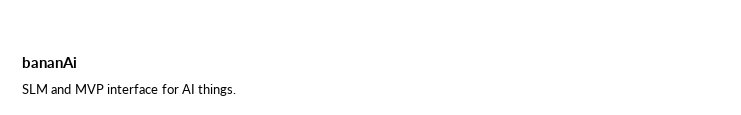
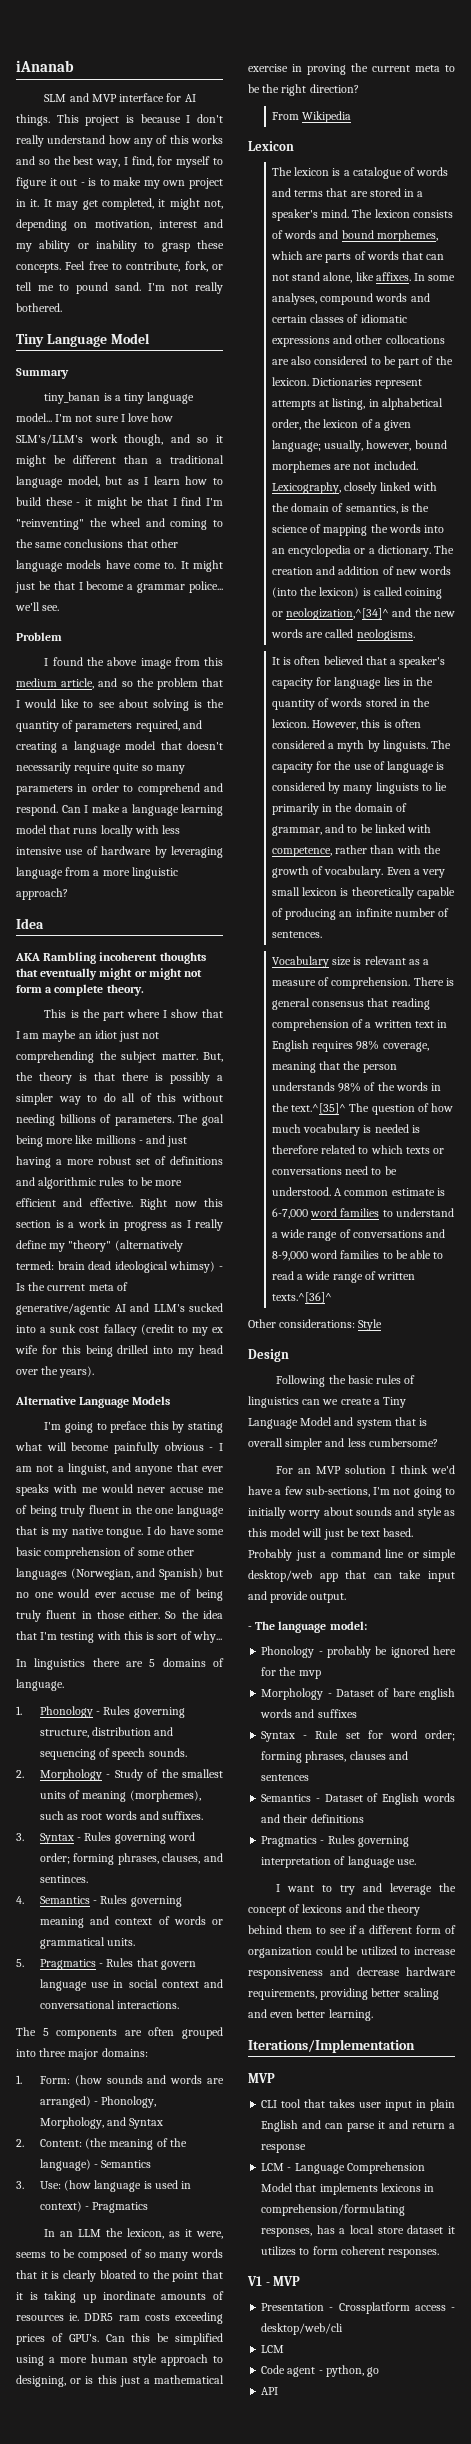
- bananAi
+ iAnanab
+ This project is because I don't really understand how any of this works and so the best way, I find, for myself to figure it out - is to make my own project in it. It may get completed, it might not, depending on motivation, interest and my ability or inability to grasp these concepts. Feel free to contribute, fork, or tell me to pound sand. I'm not really bothered.
+ Tiny Language Model
+ Summary
+ tiny_banan is a tiny language model... I'm not sure I love how SLM's/LLM's work though, and so it might be different than a traditional language model, but as I learn how to build these - it might be that I find I'm "reinventing" the wheel and coming to the same conclusions that other language models have come to. It might just be that I become a grammar police... we'll see.
+ Problem
+ I found the above image from this medium article, and so the problem that I would like to see about solving is the quantity of parameters required, and creating a language model that doesn't necessarily require quite so many parameters in order to comprehend and respond. Can I make a language learning model that runs locally with less intensive use of hardware by leveraging language from a more linguistic approach?
+ Idea
+ AKA Rambling incoherent thoughts that eventually might or might not form a complete theory.
+ This is the part where I show that I am maybe an idiot just not comprehending the subject matter. But, the theory is that there is possibly a simpler way to do all of this without needing billions of parameters. The goal being more like millions - and just having a more robust set of definitions and algorithmic rules to be more efficient and effective. Right now this section is a work in progress as I really define my "theory" (alternatively termed: brain dead ideological whimsy) - Is the current meta of generative/agentic AI and LLM's sucked into a sunk cost fallacy (credit to my ex wife for this being drilled into my head over the years).
+ Alternative Language Models
+ I'm going to preface this by stating what will become painfully obvious - I am not a linguist, and anyone that ever speaks with me would never accuse me of being truly fluent in the one language that is my native tongue. I do have some basic comprehension of some other languages (Norwegian, and Spanish) but no one would ever accuse me of being truly fluent in those either. So the idea that I'm testing with this is sort of why...
+ In linguistics there are 5 domains of language.
+ 1. Phonology - Rules governing structure, distribution and sequencing of speech sounds.
+ 2. Morphology - Study of the smallest units of meaning (morphemes), such as root words and suffixes.
+ 3. Syntax - Rules governing word order; forming phrases, clauses, and sentinces.
+ 4. Semantics - Rules governing meaning and context of words or grammatical units.
+ 5. Pragmatics - Rules that govern language use in social context and conversational interactions.
+ The 5 components are often grouped into three major domains:
+ 1. Form: (how sounds and words are arranged) - Phonology, Morphology, and Syntax
+ 2. Content: (the meaning of the language) - Semantics
+ 3. Use: (how language is used in context) - Pragmatics
+ In an LLM the lexicon, as it were, seems to be composed of so many words that it is clearly bloated to the point that it is taking up inordinate amounts of resources ie. DDR5 ram costs exceeding prices of GPU's. Can this be simplified using a more human style approach to designing, or is this just a mathematical exercise in proving the current meta to be the right direction?
+ From Wikipedia
+ Lexicon
+ The lexicon is a catalogue of words and terms that are stored in a speaker's mind. The lexicon consists of words and bound morphemes, which are parts of words that can not stand alone, like affixes. In some analyses, compound words and certain classes of idiomatic expressions and other collocations are also considered to be part of the lexicon. Dictionaries represent attempts at listing, in alphabetical order, the lexicon of a given language; usually, however, bound morphemes are not included. Lexicography, closely linked with the domain of semantics, is the science of mapping the words into an encyclopedia or a dictionary. The creation and addition of new words (into the lexicon) is called coining or neologization,^[34]^ and the new words are called neologisms.
+ It is often believed that a speaker's capacity for language lies in the quantity of words stored in the lexicon. However, this is often considered a myth by linguists. The capacity for the use of language is considered by many linguists to lie primarily in the domain of grammar, and to be linked with competence, rather than with the growth of vocabulary. Even a very small lexicon is theoretically capable of producing an infinite number of sentences.
+ Vocabulary size is relevant as a measure of comprehension. There is general consensus that reading comprehension of a written text in English requires 98% coverage, meaning that the person understands 98% of the words in the text.^[35]^ The question of how much vocabulary is needed is therefore related to which texts or conversations need to be understood. A common estimate is 6-7,000 word families to understand a wide range of conversations and 8-9,000 word families to be able to read a wide range of written texts.^[36]^
+ Other considerations: Style
+ Design
+ Following the basic rules of linguistics can we create a Tiny Language Model and system that is overall simpler and less cumbersome?
+ For an MVP solution I think we'd have a few sub-sections, I'm not going to initially worry about sounds and style as this model will just be text based. Probably just a command line or simple desktop/web app that can take input and provide output.
+ - The language model:
+ Phonology - probably be ignored here for the mvp
+ Morphology - Dataset of bare english words and suffixes
+ Syntax - Rule set for word order; forming phrases, clauses and sentences
+ Semantics - Dataset of English words and their definitions
+ Pragmatics - Rules governing interpretation of language use.
+ I want to try and leverage the concept of lexicons and the theory behind them to see if a different form of organization could be utilized to increase responsiveness and decrease hardware requirements, providing better scaling and even better learning.
+ Iterations/Implementation
+ MVP
+ CLI tool that takes user input in plain English and can parse it and return a response
+ LCM - Language Comprehension Model that implements lexicons in comprehension/formulating responses, has a local store dataset it utilizes to form coherent responses.
+ V1 - MVP
+ Presentation - Crossplatform access - desktop/web/cli
+ LCM
+ Code agent - python, go
+ API

